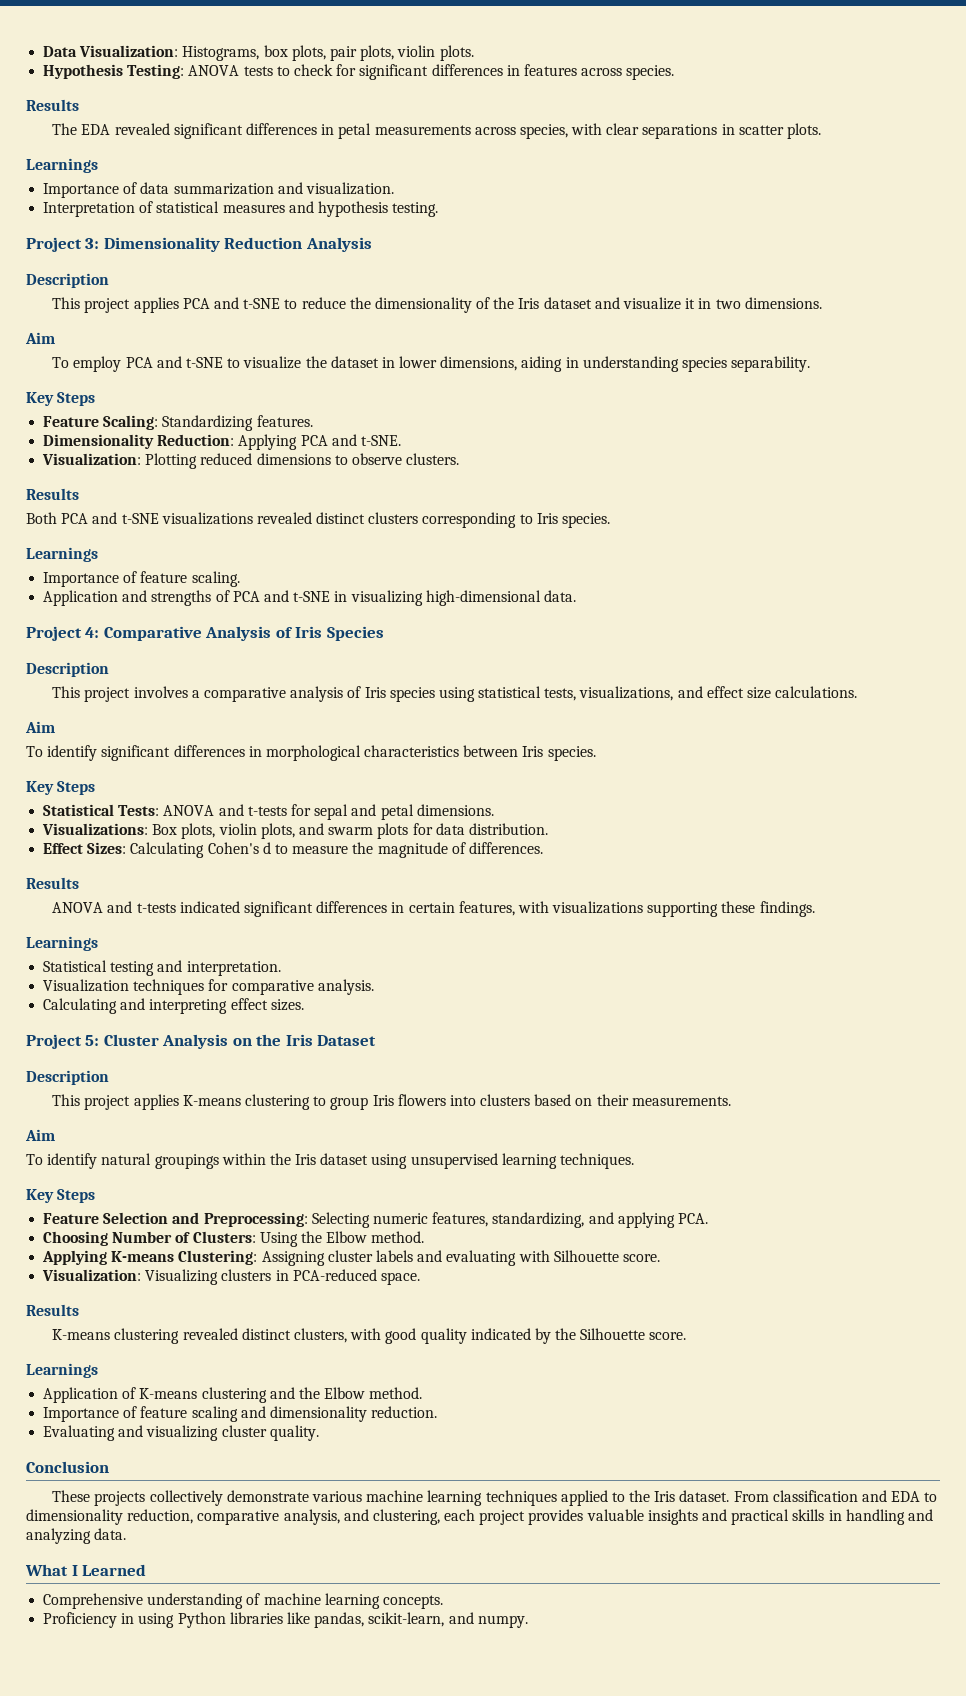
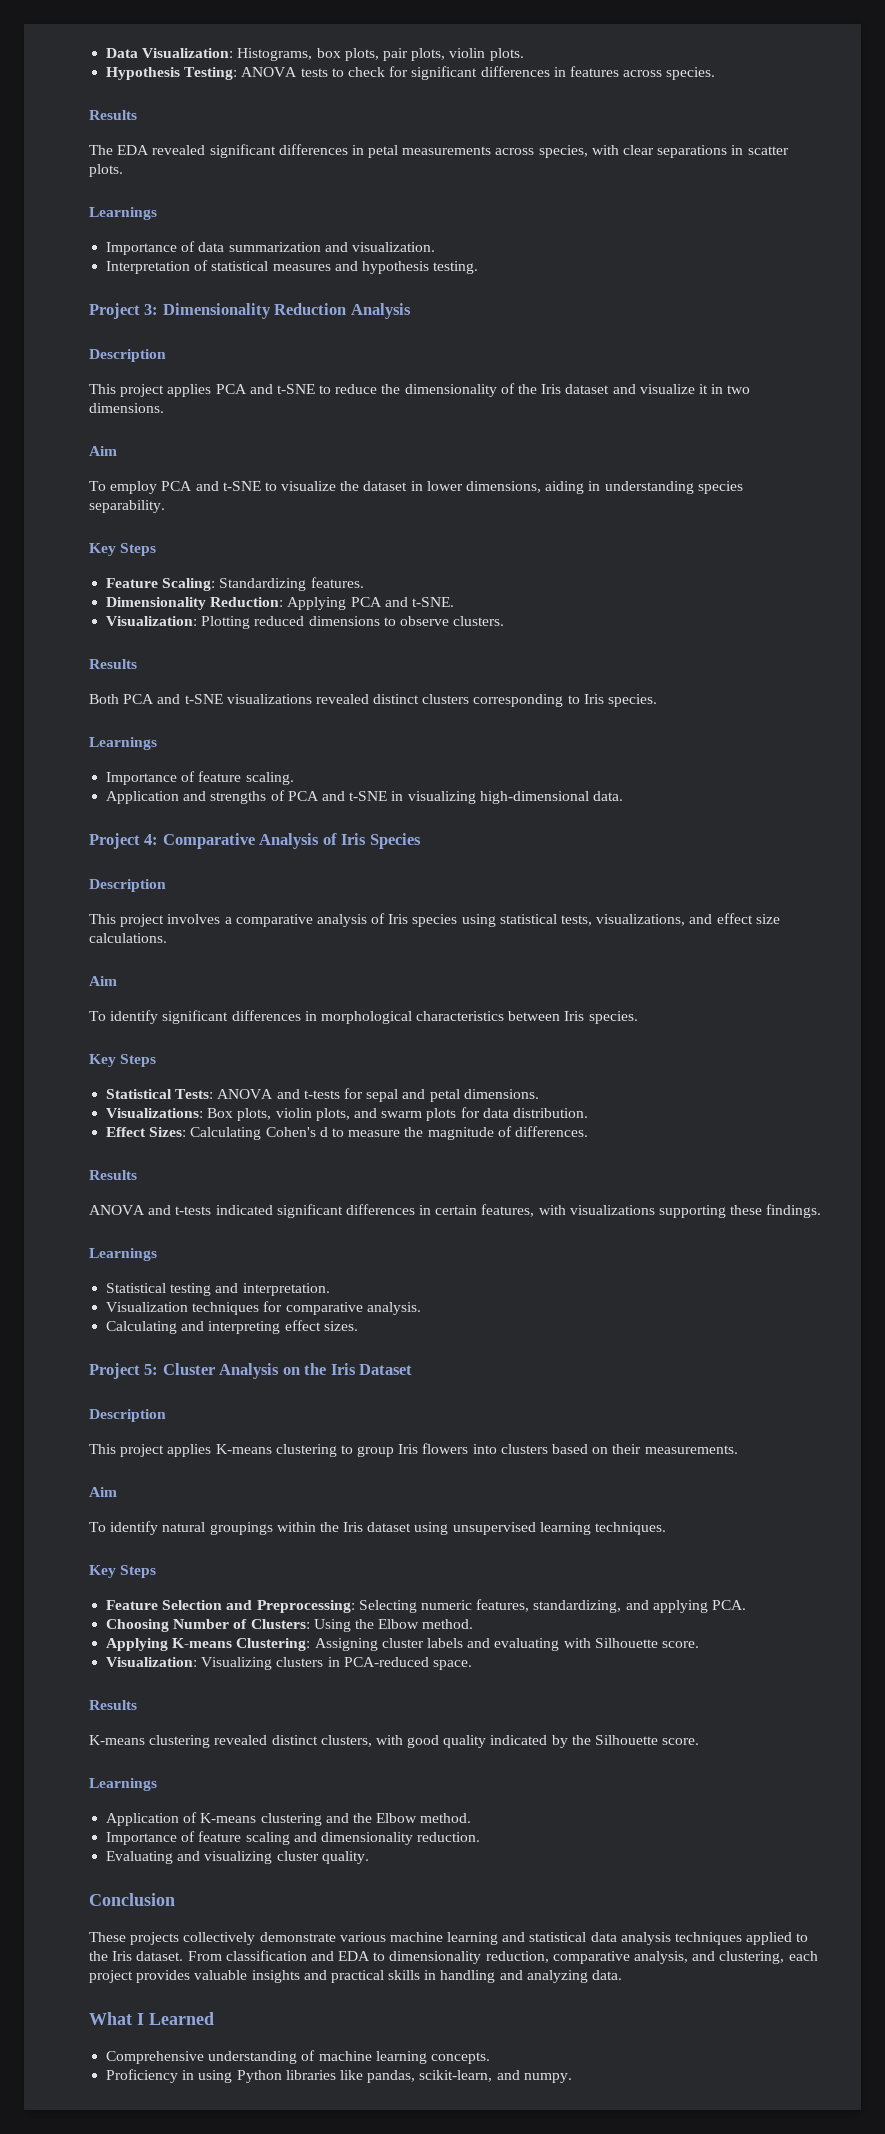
- These projects collectively demonstrate various machine learning techniques applied to the Iris dataset.
+ These projects collectively demonstrate various machine learning and statistical data analysis techniques applied to the Iris dataset.

